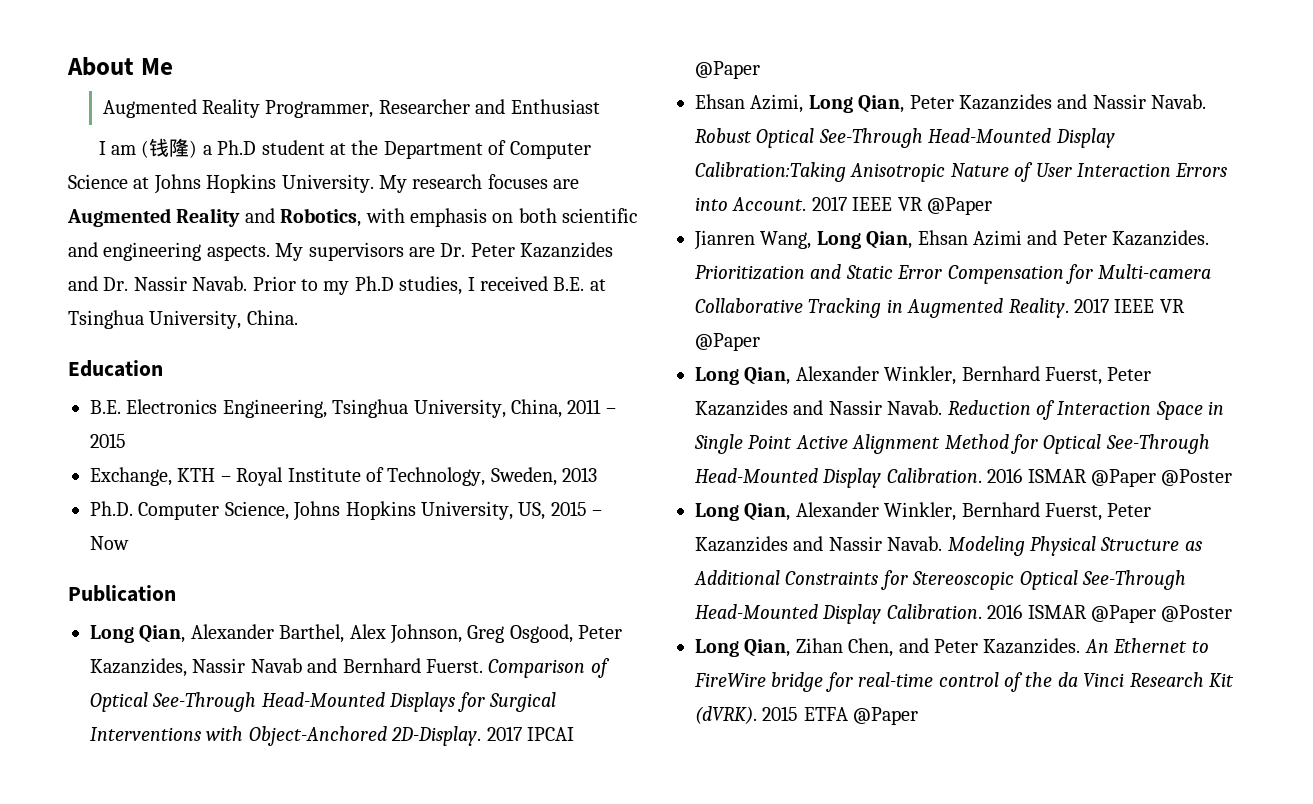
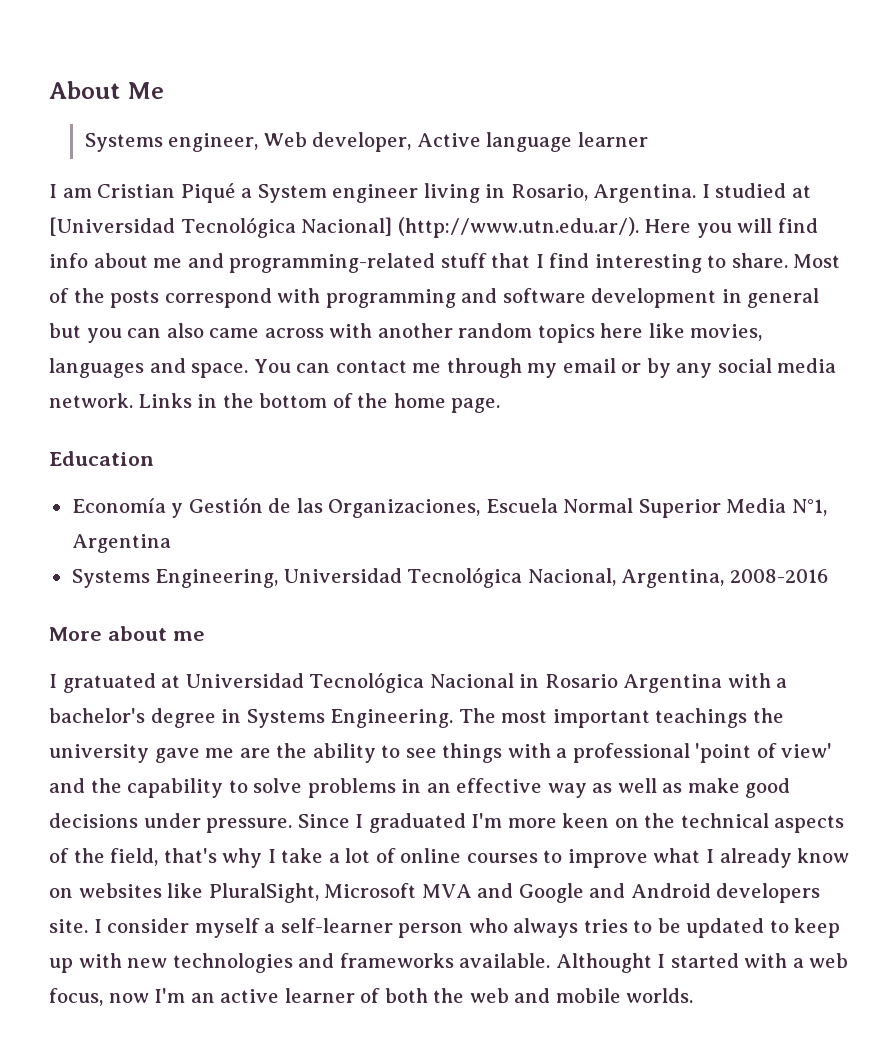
- Augmented Reality Programmer, Researcher and Enthusiast
- I am (钱隆) a Ph.D student at the Department of Computer Science at Johns Hopkins University. My research focuses are Augmented Reality and Robotics, with emphasis on both scientific and engineering aspects. My supervisors are Dr. Peter Kazanzides and Dr. Nassir Navab. Prior to my Ph.D studies, I received B.E. at Tsinghua University, China.
+ Systems engineer, Web developer, Active language learner
+ I am Cristian Piqué a System engineer living in Rosario, Argentina. I studied at [Universidad Tecnológica Nacional] (http://www.utn.edu.ar/). Here you will find info about me and programming-related stuff that I find interesting to share. Most of the posts correspond with programming and software development in general but you can also came across with another random topics here like movies, languages and space. You can contact me through my email or by any social media network. Links in the bottom of the home page.
  Education
- B.E. Electronics Engineering, Tsinghua University, China, 2011 – 2015
- Exchange, KTH – Royal Institute of Technology, Sweden, 2013
- Ph.D. Computer Science, Johns Hopkins University, US, 2015 – Now
- Publication
- Long Qian, Alexander Barthel, Alex Johnson, Greg Osgood, Peter Kazanzides, Nassir Navab and Bernhard Fuerst. Comparison of Optical See-Through Head-Mounted Displays for Surgical Interventions with Object-Anchored 2D-Display. 2017 IPCAI @Paper
- Ehsan Azimi, Long Qian, Peter Kazanzides and Nassir Navab. Robust Optical See-Through Head-Mounted Display Calibration:Taking Anisotropic Nature of User Interaction Errors into Account. 2017 IEEE VR @Paper
- Jianren Wang, Long Qian, Ehsan Azimi and Peter Kazanzides. Prioritization and Static Error Compensation for Multi-camera Collaborative Tracking in Augmented Reality. 2017 IEEE VR @Paper
- Long Qian, Alexander Winkler, Bernhard Fuerst, Peter Kazanzides and Nassir Navab. Reduction of Interaction Space in Single Point Active Alignment Method for Optical See-Through Head-Mounted Display Calibration. 2016 ISMAR @Paper @Poster
- Long Qian, Alexander Winkler, Bernhard Fuerst, Peter Kazanzides and Nassir Navab. Modeling Physical Structure as Additional Constraints for Stereoscopic Optical See-Through Head-Mounted Display Calibration. 2016 ISMAR @Paper @Poster
- Long Qian, Zihan Chen, and Peter Kazanzides. An Ethernet to FireWire bridge for real-time control of the da Vinci Research Kit (dVRK). 2015 ETFA @Paper
+ Economía y Gestión de las Organizaciones, Escuela Normal Superior Media N°1, Argentina
+ Systems Engineering, Universidad Tecnológica Nacional, Argentina, 2008-2016
+ More about me
+ I gratuated at Universidad Tecnológica Nacional in Rosario Argentina with a bachelor's degree in Systems Engineering. The most important teachings the university gave me are the ability to see things with a professional 'point of view' and the capability to solve problems in an effective way as well as make good decisions under pressure. Since I graduated I'm more keen on the technical aspects of the field, that's why I take a lot of online courses to improve what I already know on websites like PluralSight, Microsoft MVA and Google and Android developers site. I consider myself a self-learner person who always tries to be updated to keep up with new technologies and frameworks available. Althought I started with a web focus, now I'm an active learner of both the web and mobile worlds.

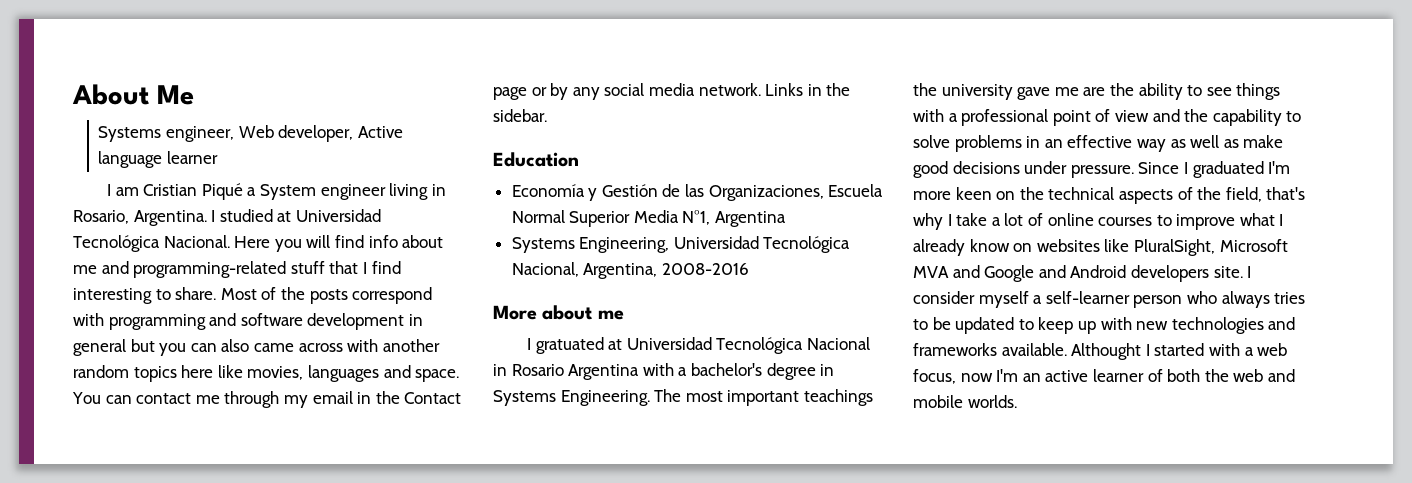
- I studied at [Universidad Tecnológica Nacional] (http://www.utn.edu.ar/). Here you will find info about me and programming-related stuff that I find interesting to share.
+ I studied at Universidad Tecnológica Nacional. Here you will find info about me and programming-related stuff that I find interesting to share.
- You can contact me through my email or by any social media network.
+ You can contact me through my email in the Contact page or by any social media network.
- Links in the bottom of the home page.
+ Links in the sidebar.
- The most important teachings the university gave me are the ability to see things with a professional 'point of view' and the capability to solve problems in an effective way as well as make good decisions under pressure.
+ The most important teachings the university gave me are the ability to see things with a professional point of view and the capability to solve problems in an effective way as well as make good decisions under pressure.

